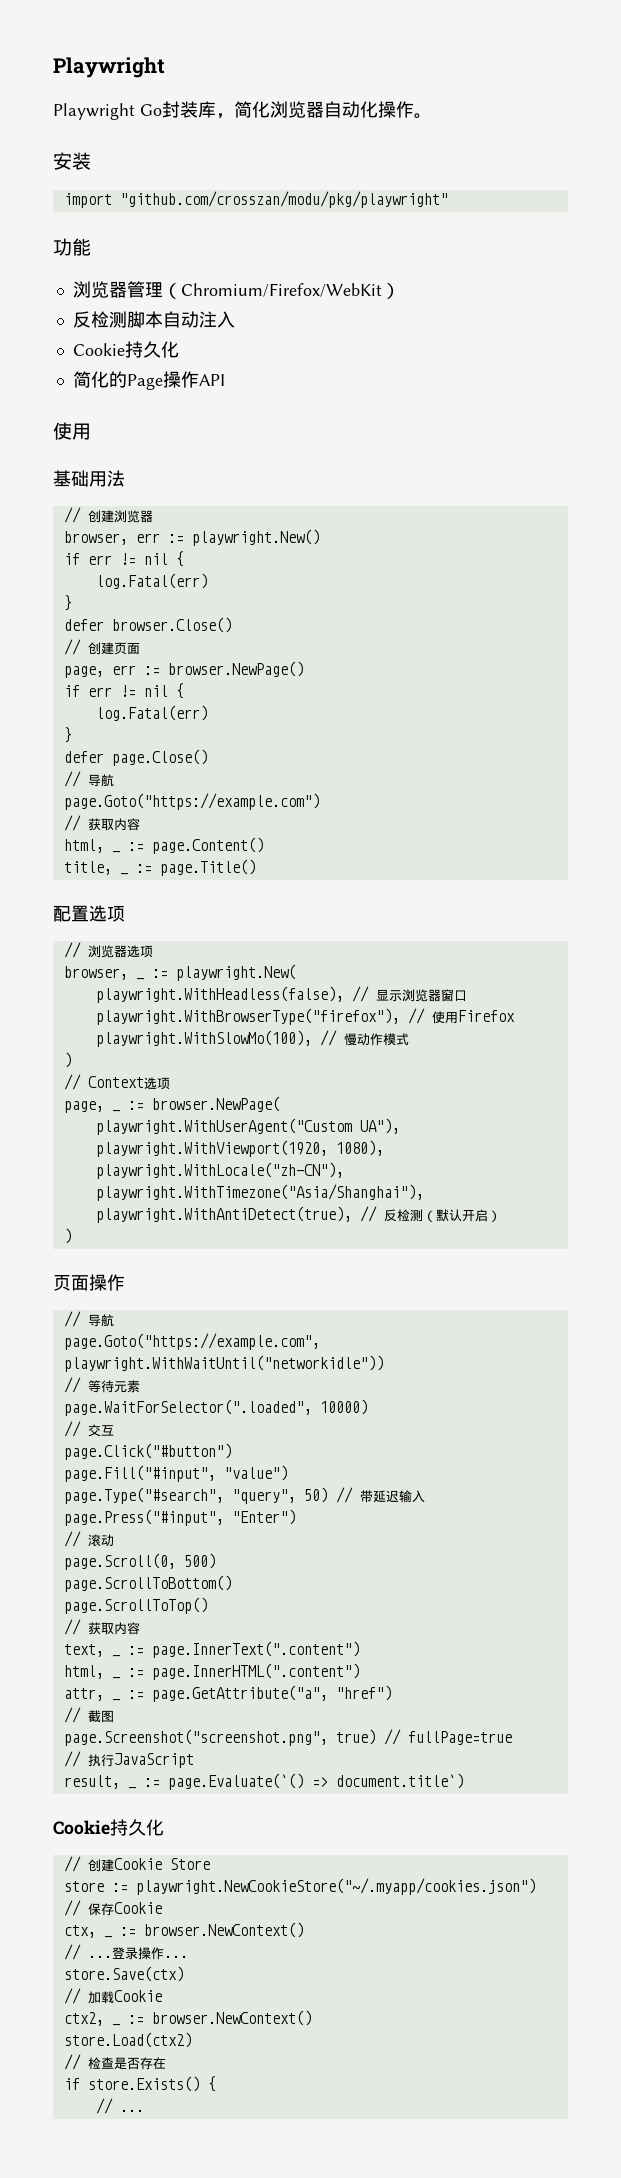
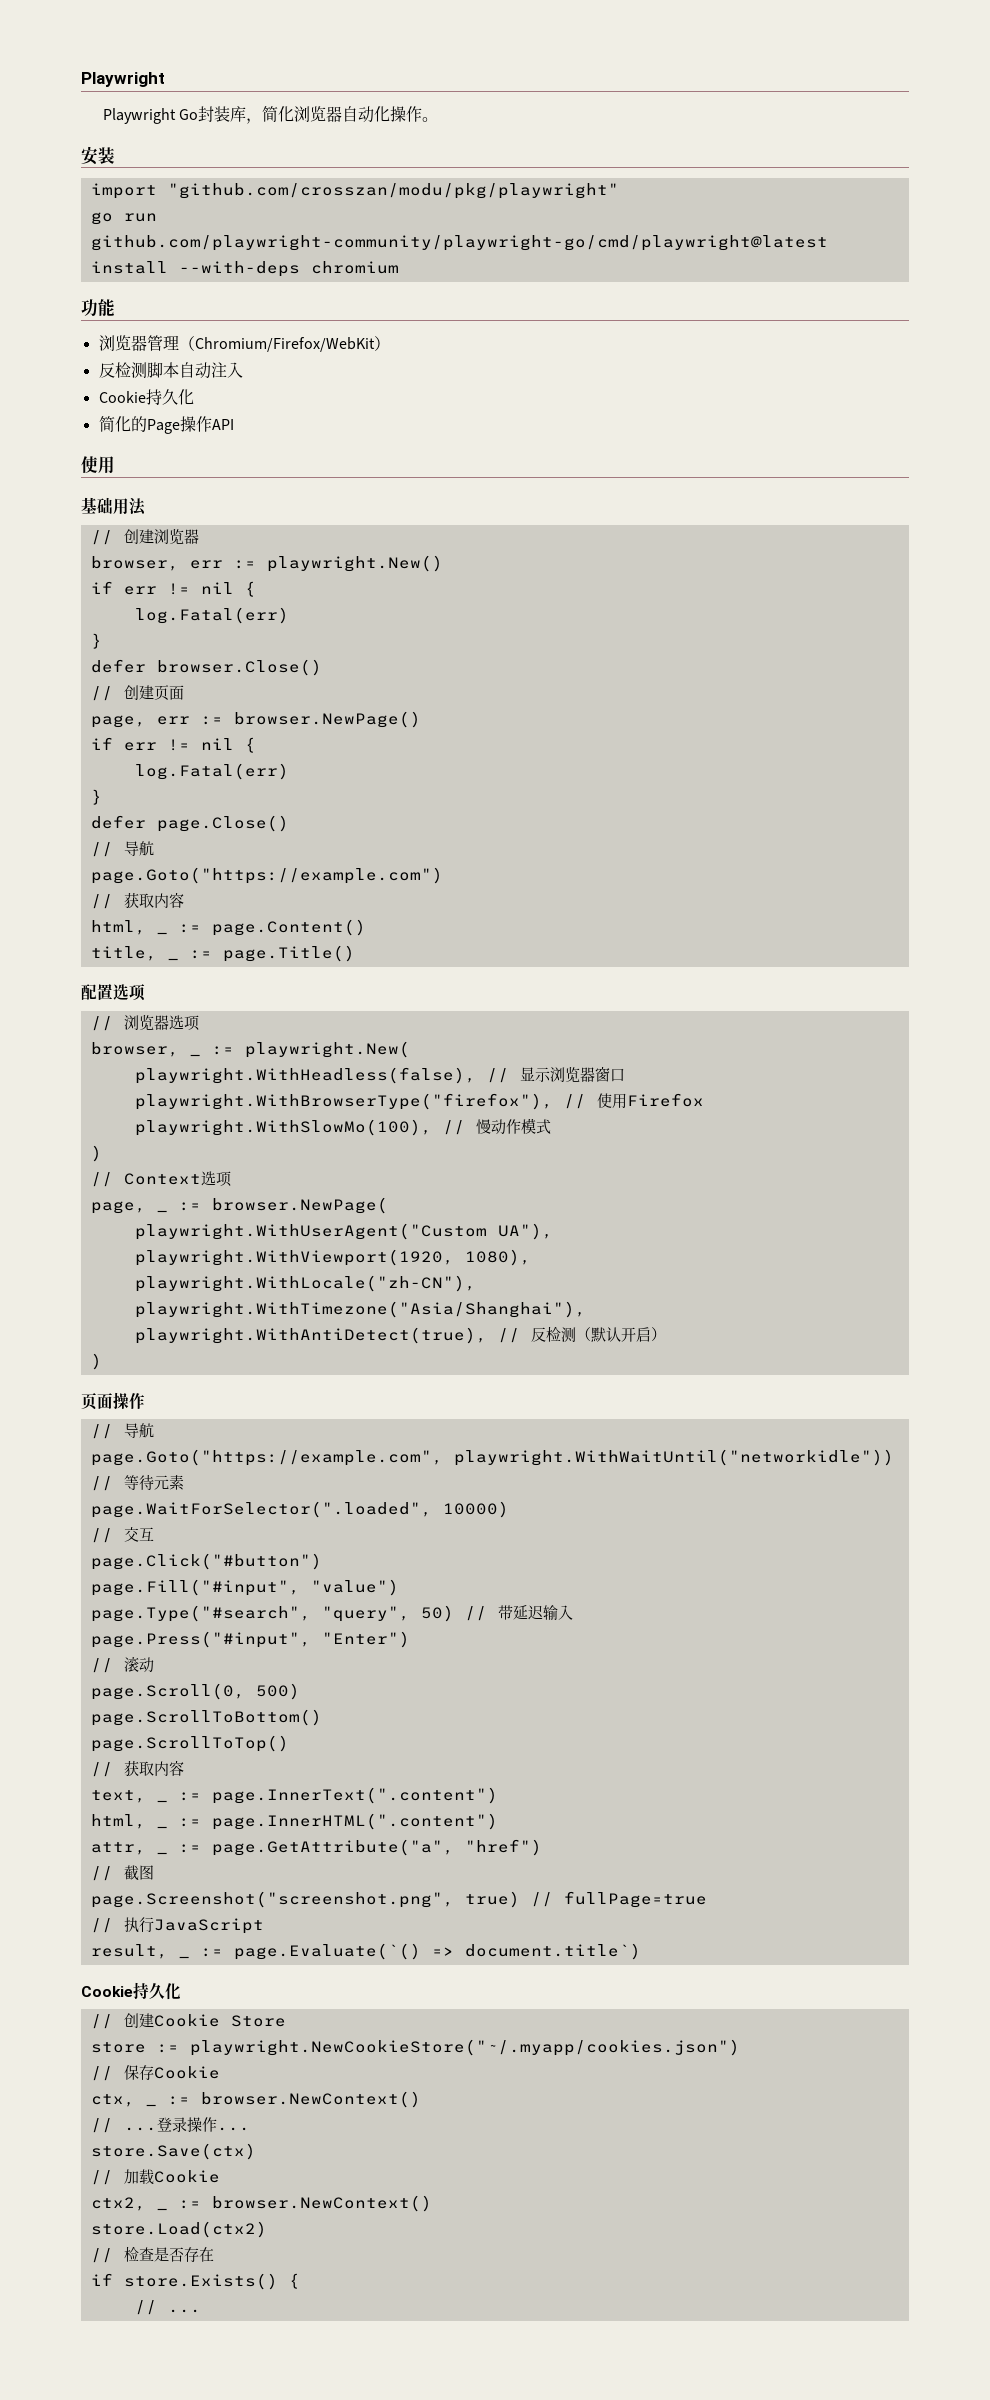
+ go run github.com/playwright-community/playwright-go/cmd/playwright@latest install --with-deps chromium

